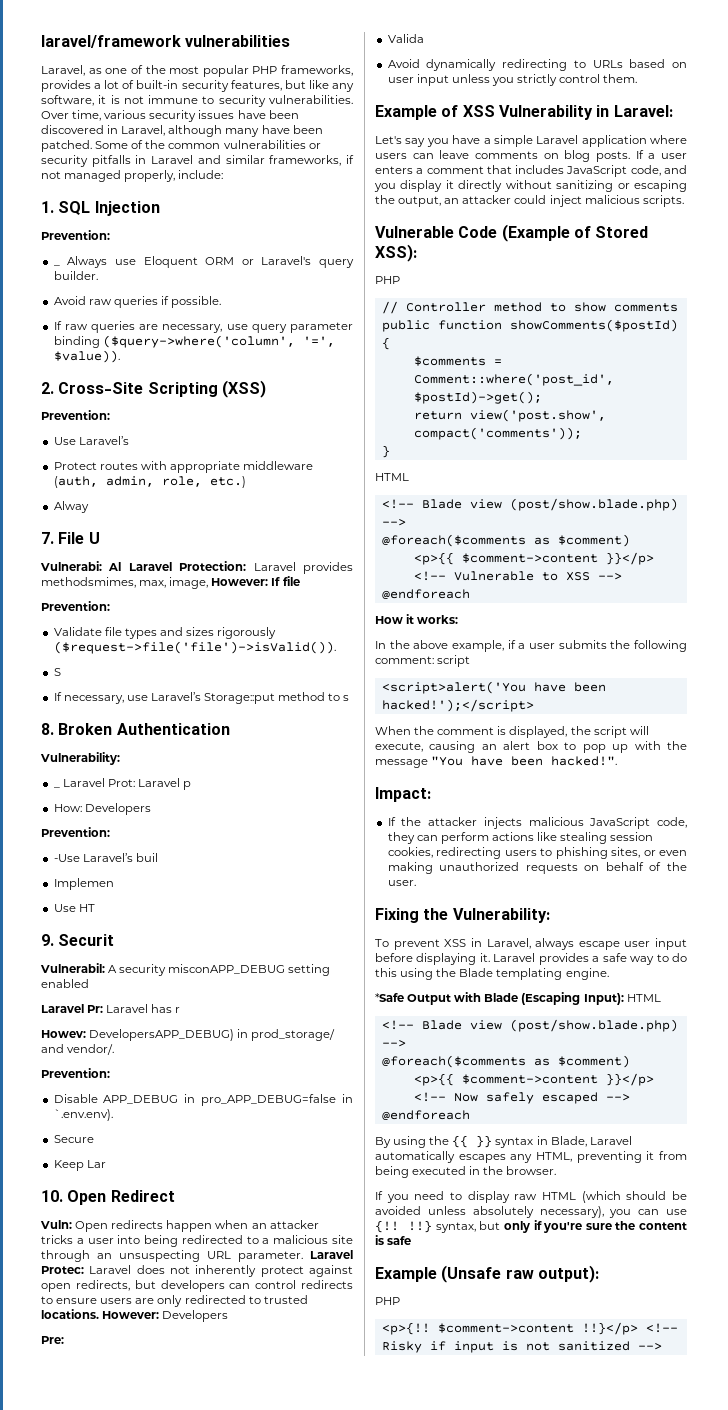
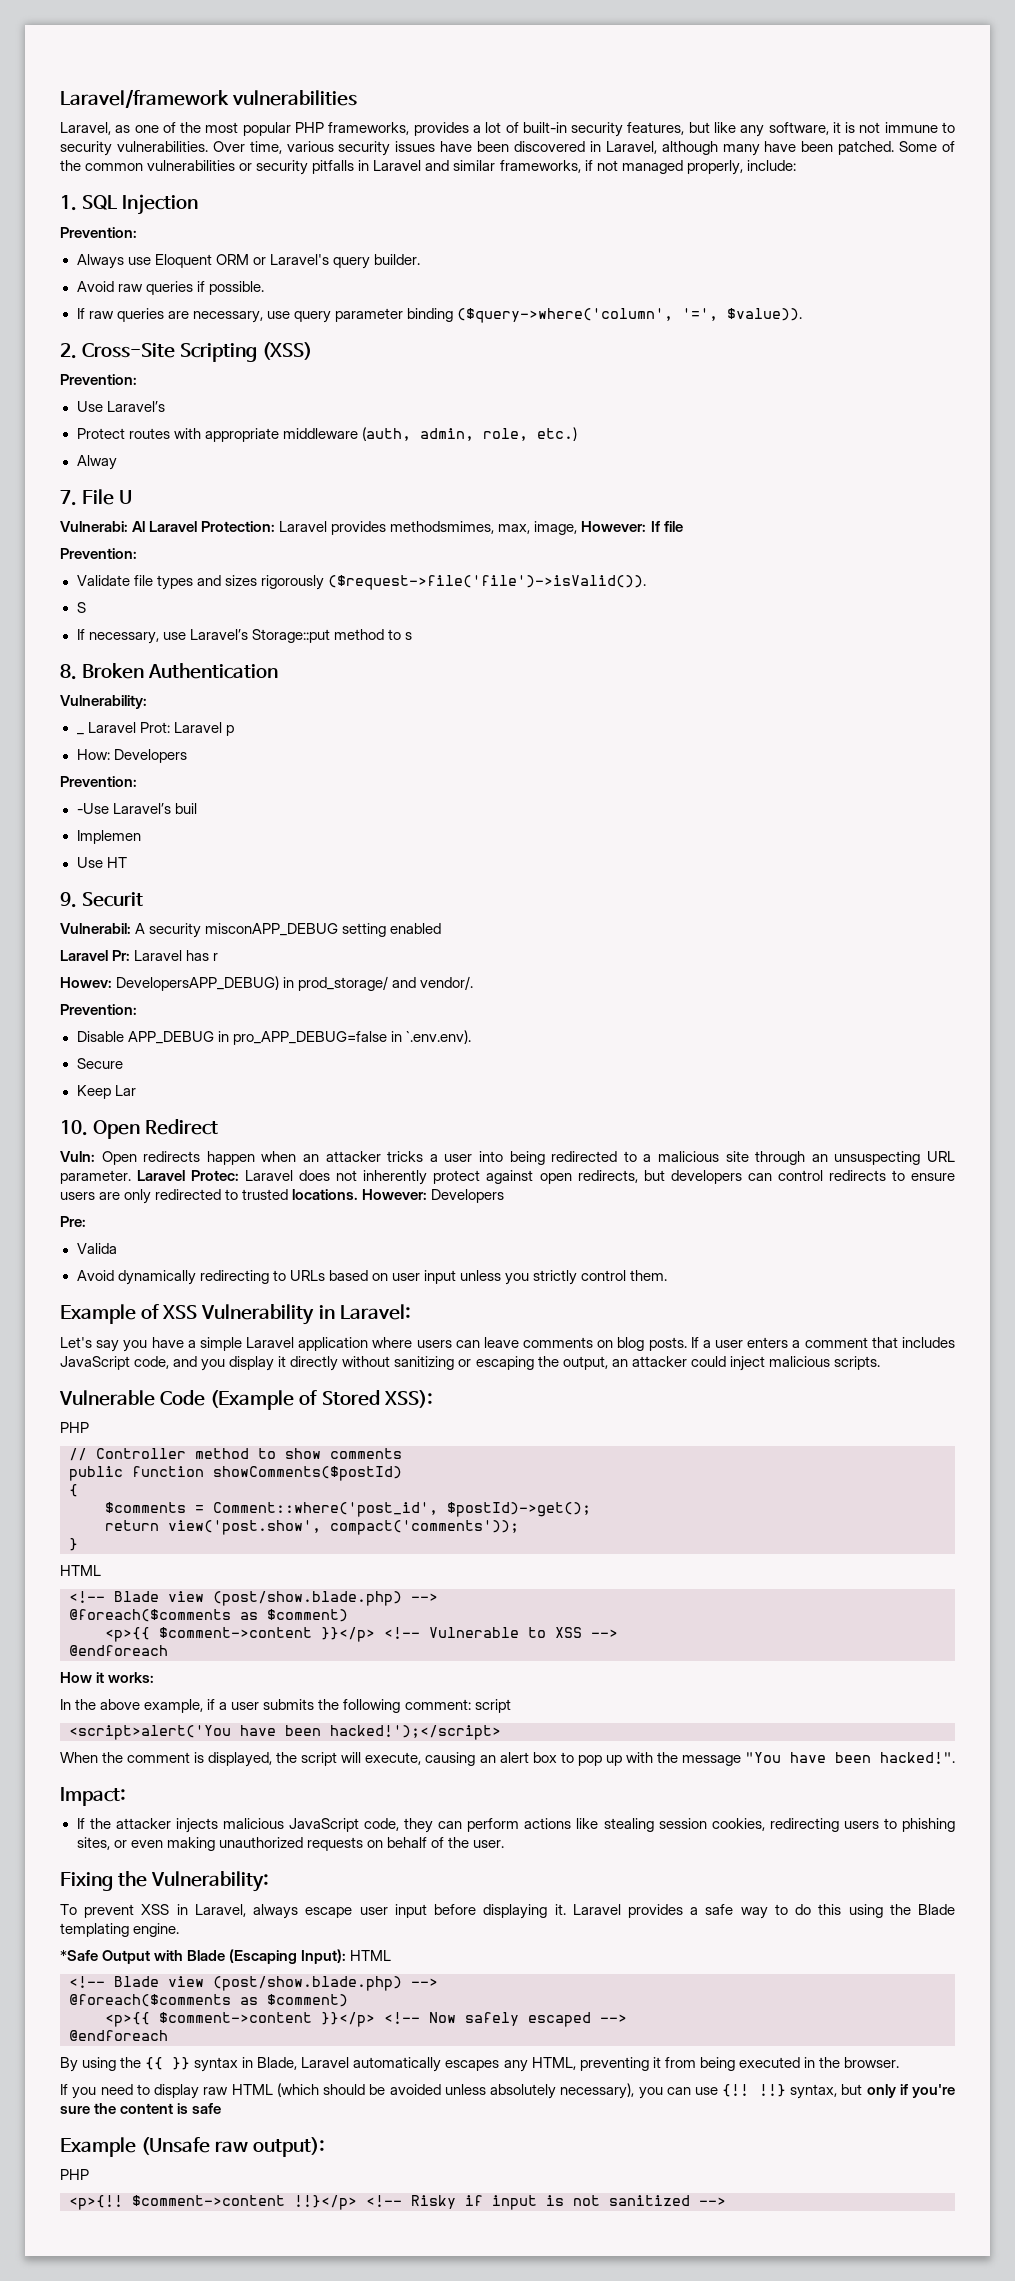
- laravel/framework vulnerabilities
+ Laravel/framework vulnerabilities
- _ Always use Eloquent ORM or Laravel's query builder.
+ Always use Eloquent ORM or Laravel's query builder.

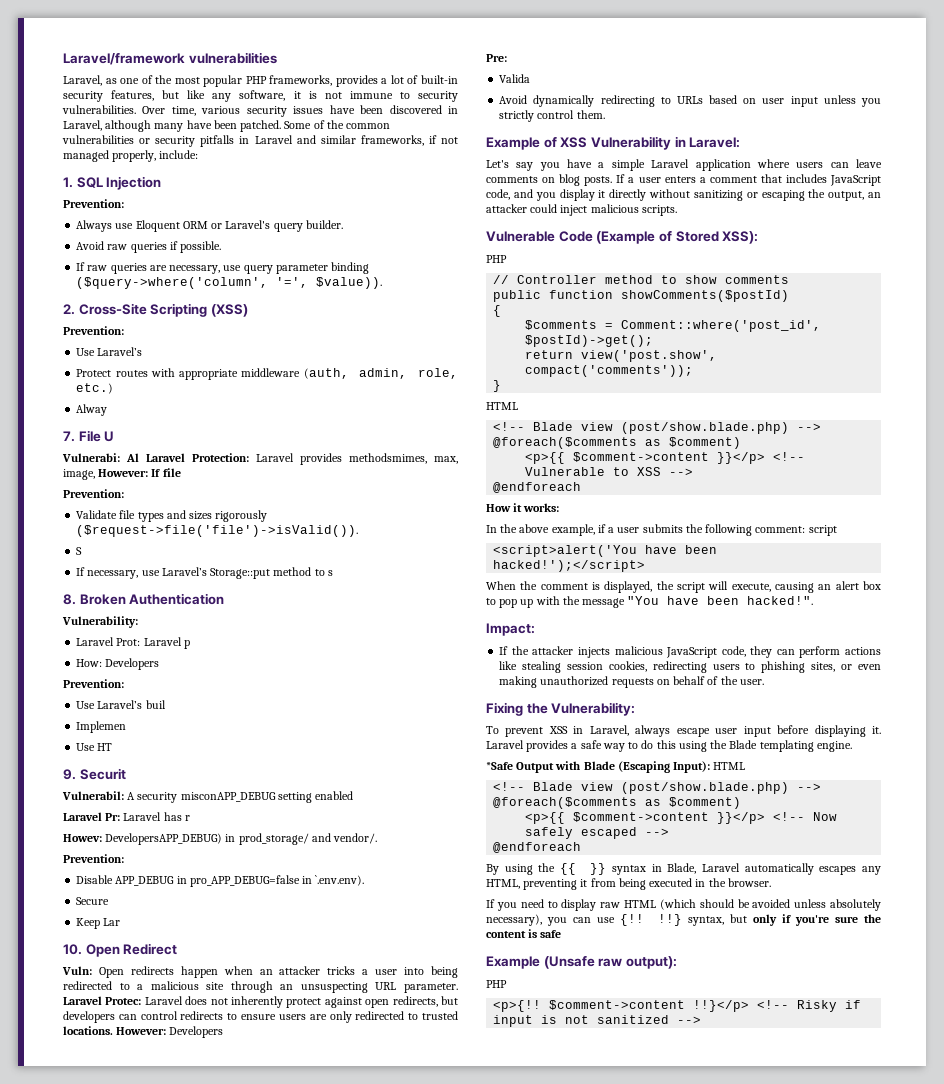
- _ Laravel Prot: Laravel p
+ Laravel Prot: Laravel p
- -Use Laravel’s buil
+ Use Laravel’s buil

